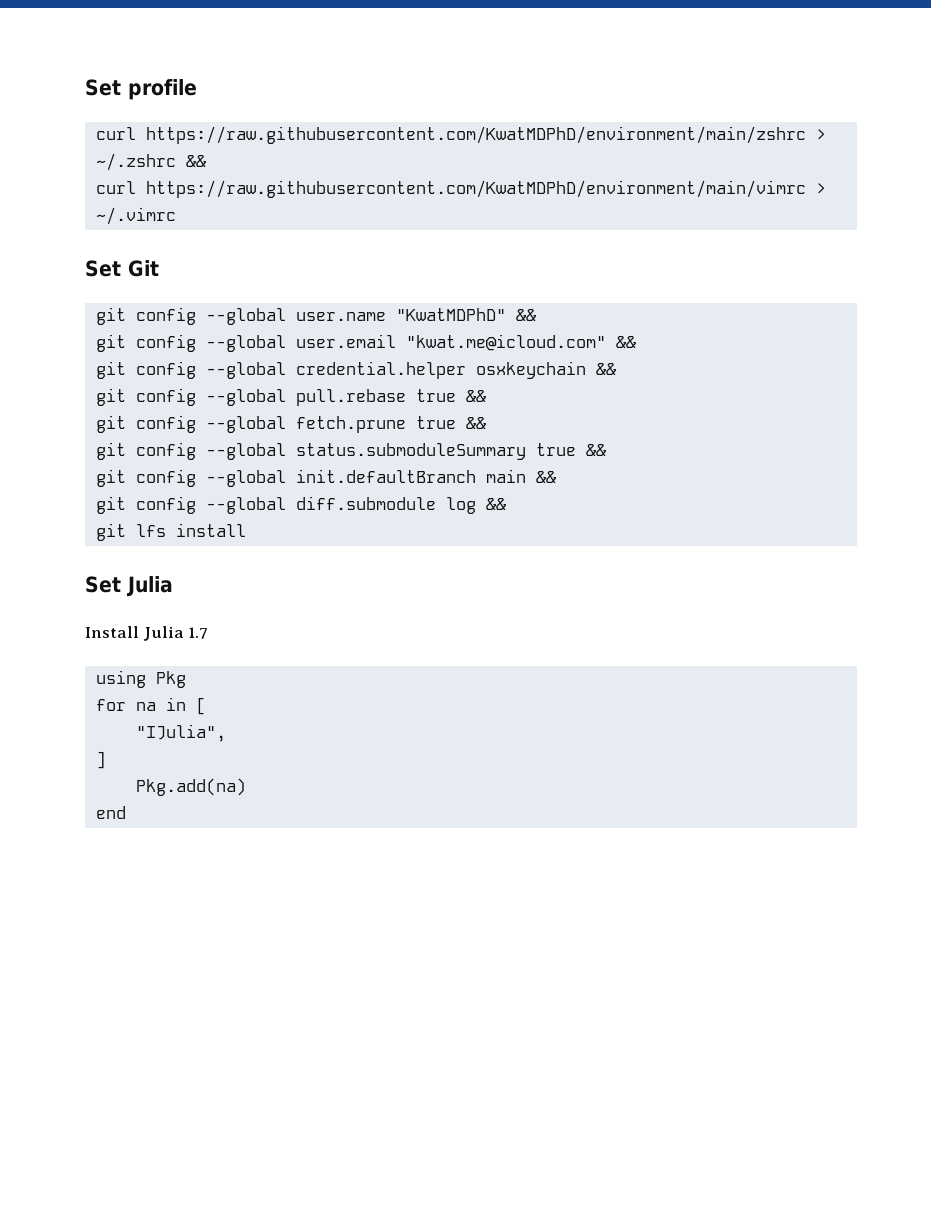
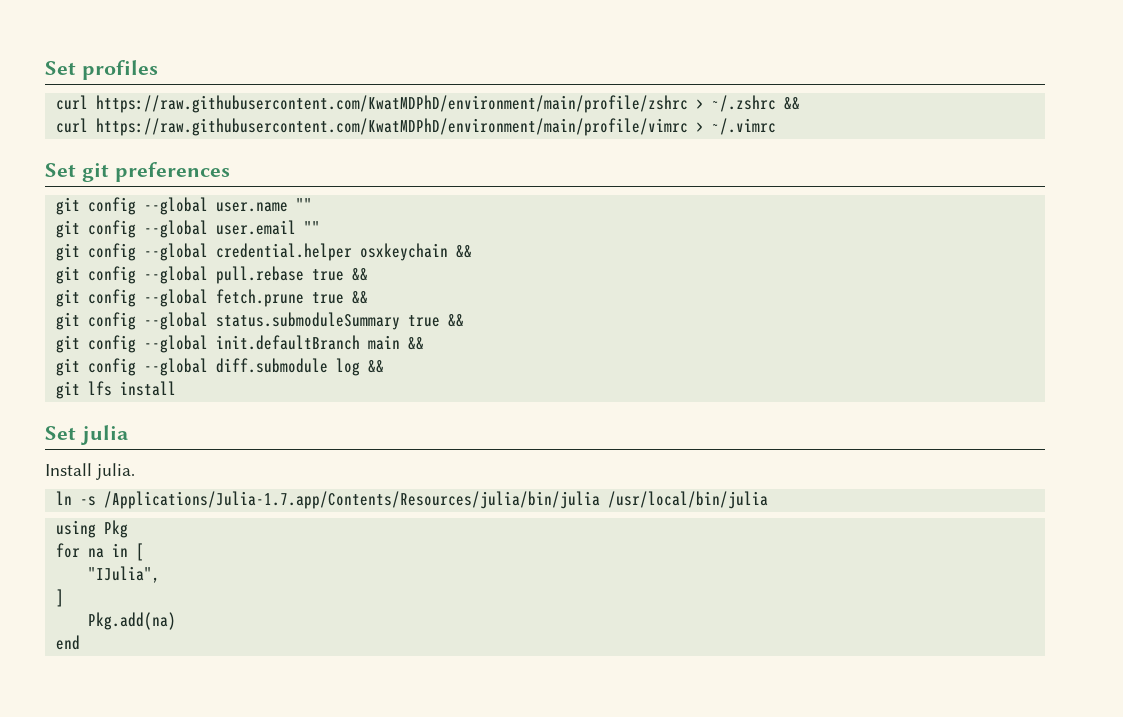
- Set profile
- curl https://raw.githubusercontent.com/KwatMDPhD/environment/main/zshrc > ~/.zshrc &&
+ Set profiles
+ curl https://raw.githubusercontent.com/KwatMDPhD/environment/main/profile/zshrc > ~/.zshrc &&
- curl https://raw.githubusercontent.com/KwatMDPhD/environment/main/vimrc > ~/.vimrc
+ curl https://raw.githubusercontent.com/KwatMDPhD/environment/main/profile/vimrc > ~/.vimrc
- Set Git
+ Set git preferences
- git config --global user.name "KwatMDPhD" &&
+ git config --global user.name ""
- git config --global user.email "kwat.me@icloud.com" &&
+ git config --global user.email ""
- Set Julia
+ Set julia
- Install Julia 1.7
+ Install julia.
+ ln -s /Applications/Julia-1.7.app/Contents/Resources/julia/bin/julia /usr/local/bin/julia

